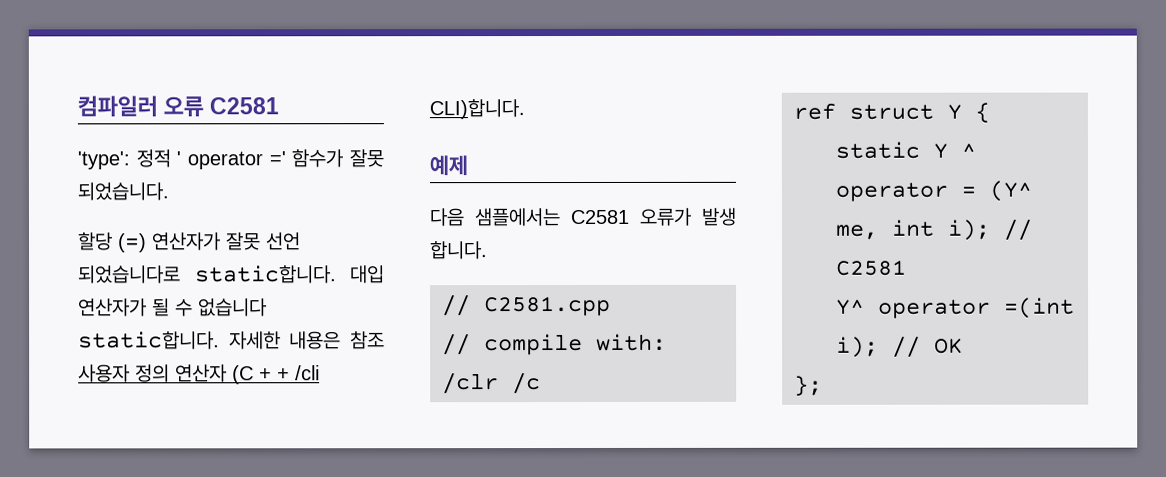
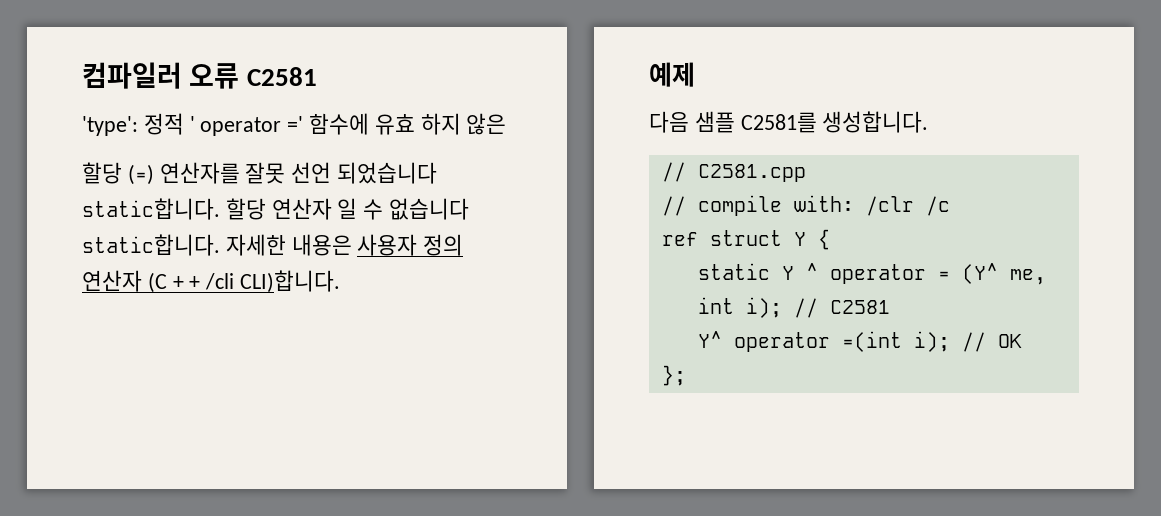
- 'type': 정적 ' operator =' 함수가 잘못 되었습니다.
+ 'type': 정적 ' operator =' 함수에 유효 하지 않은
- 할당 (=) 연산자가 잘못 선언 되었습니다로 static합니다. 대입 연산자가 될 수 없습니다 static합니다.
+ 할당 (=) 연산자를 잘못 선언 되었습니다 static합니다. 할당 연산자 일 수 없습니다 static합니다.
- 자세한 내용은 참조 사용자 정의 연산자 (C + + /cli CLI)합니다.
+ 자세한 내용은 사용자 정의 연산자 (C + + /cli CLI)합니다.
- 다음 샘플에서는 C2581 오류가 발생 합니다.
+ 다음 샘플 C2581를 생성합니다.

